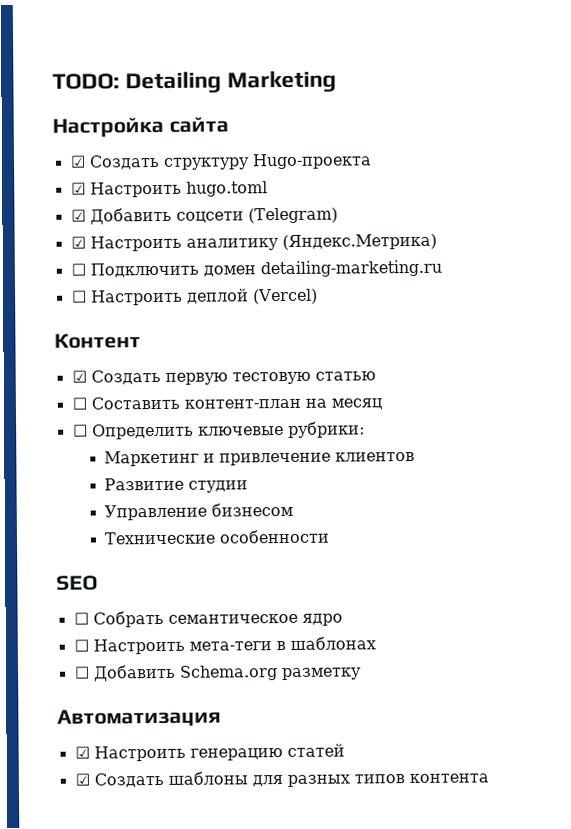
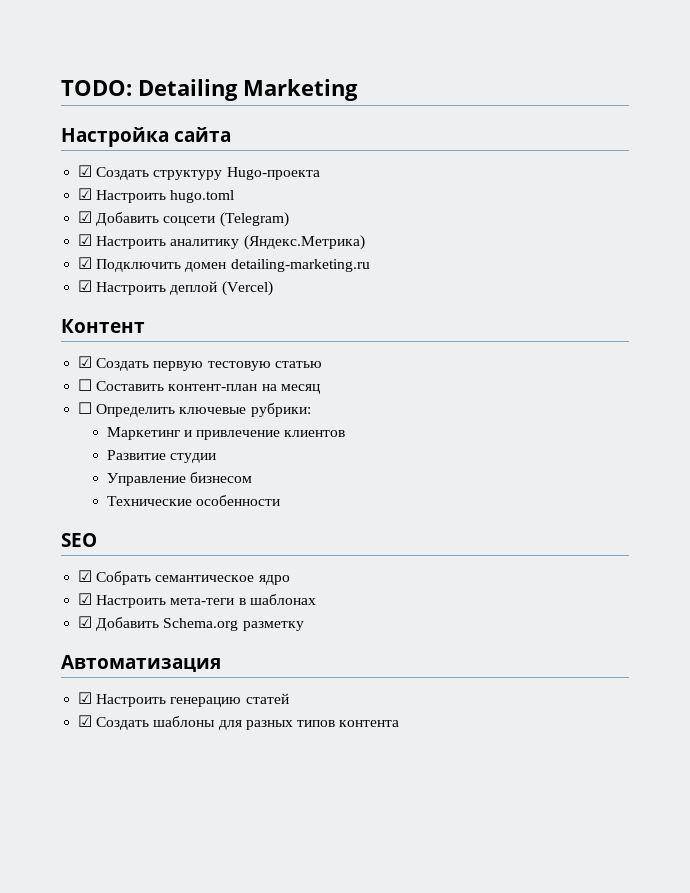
- ☐ Подключить домен detailing-marketing.ru
+ ☑ Подключить домен detailing-marketing.ru
- ☐ Настроить деплой (Vercel)
+ ☑ Настроить деплой (Vercel)
- ☐ Собрать семантическое ядро
+ ☑ Собрать семантическое ядро
- ☐ Настроить мета-теги в шаблонах
+ ☑ Настроить мета-теги в шаблонах
- ☐ Добавить Schema.org разметку
+ ☑ Добавить Schema.org разметку

